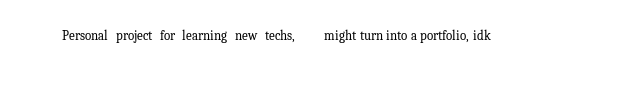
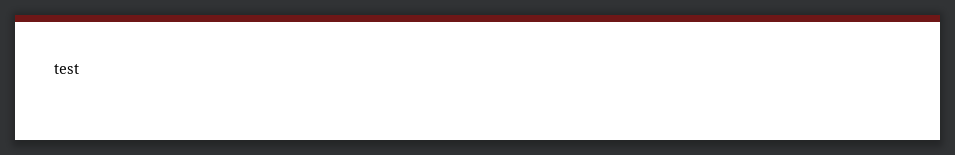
- Personal project for learning new techs, might turn into a portfolio, idk
+ test

